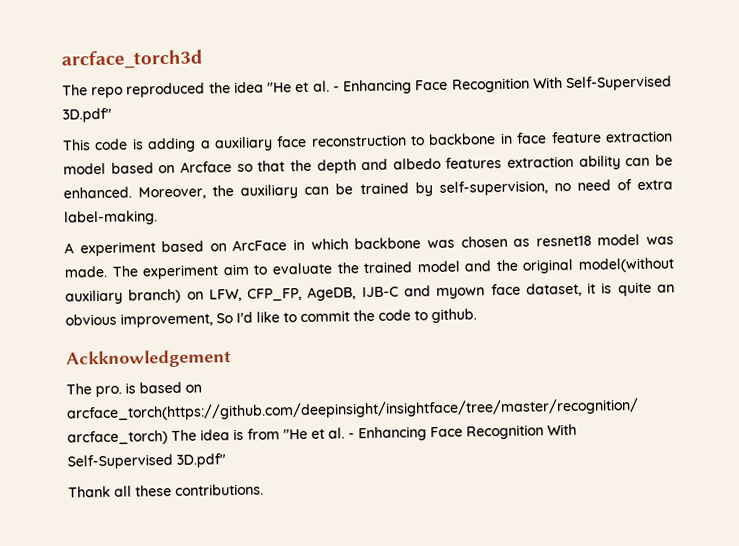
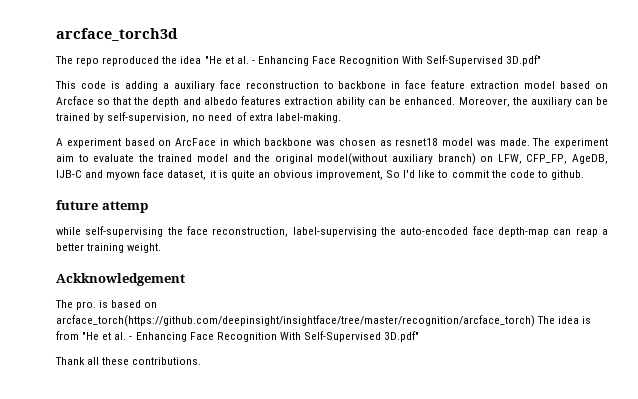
+ future attemp
+ while self-supervising the face reconstruction, label-supervising the auto-encoded face depth-map can reap a better training weight.

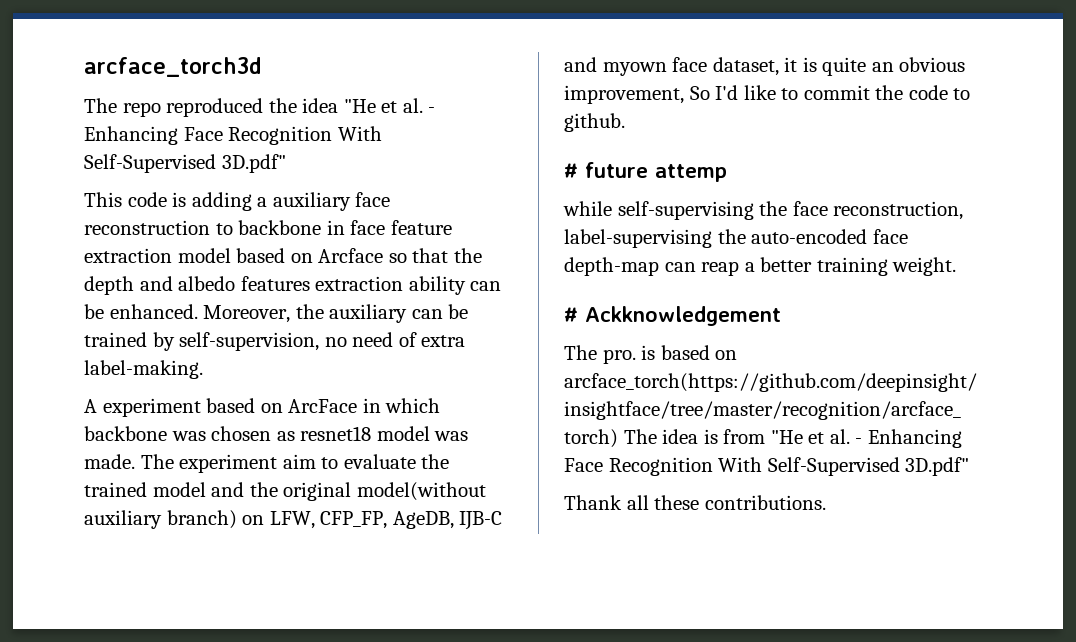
- future attemp
+ # future attemp
- Ackknowledgement
+ # Ackknowledgement

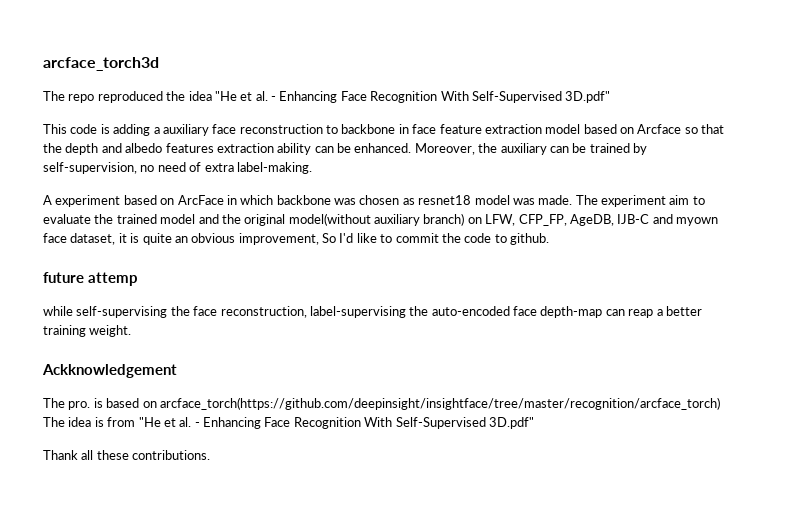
- # future attemp
+ future attemp
- # Ackknowledgement
+ Ackknowledgement

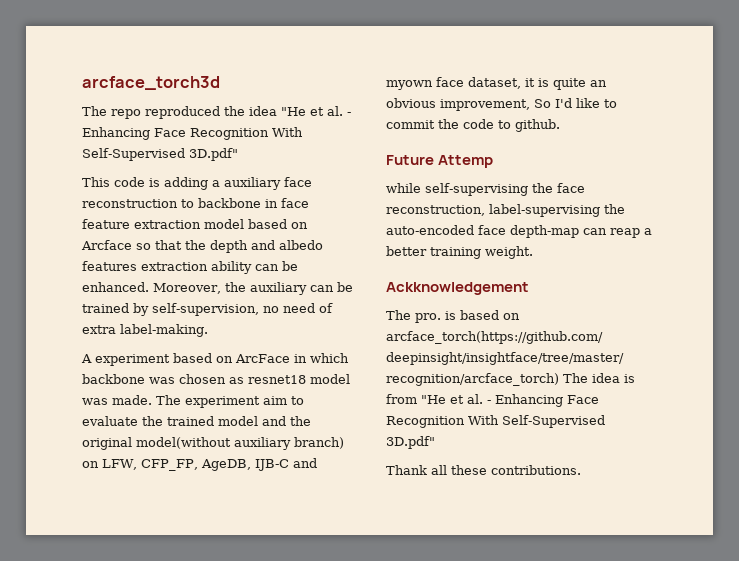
- future attemp
+ Future Attemp

